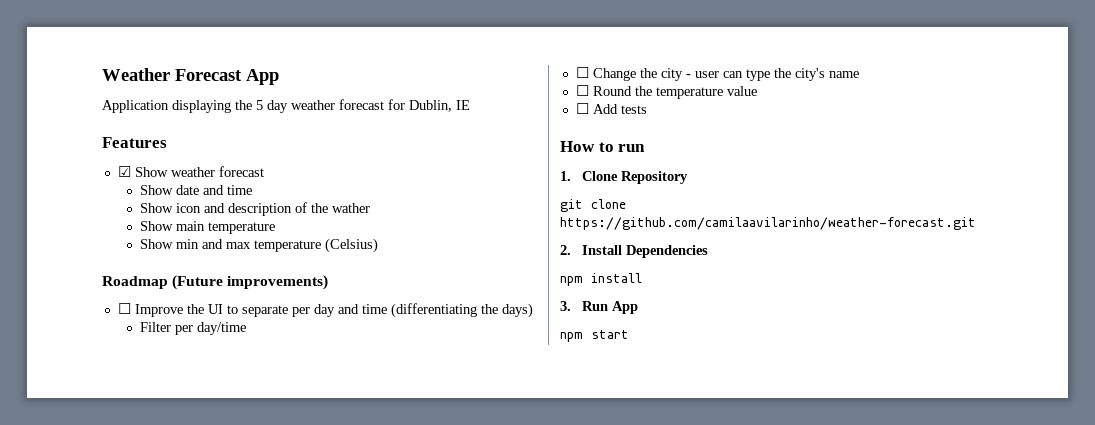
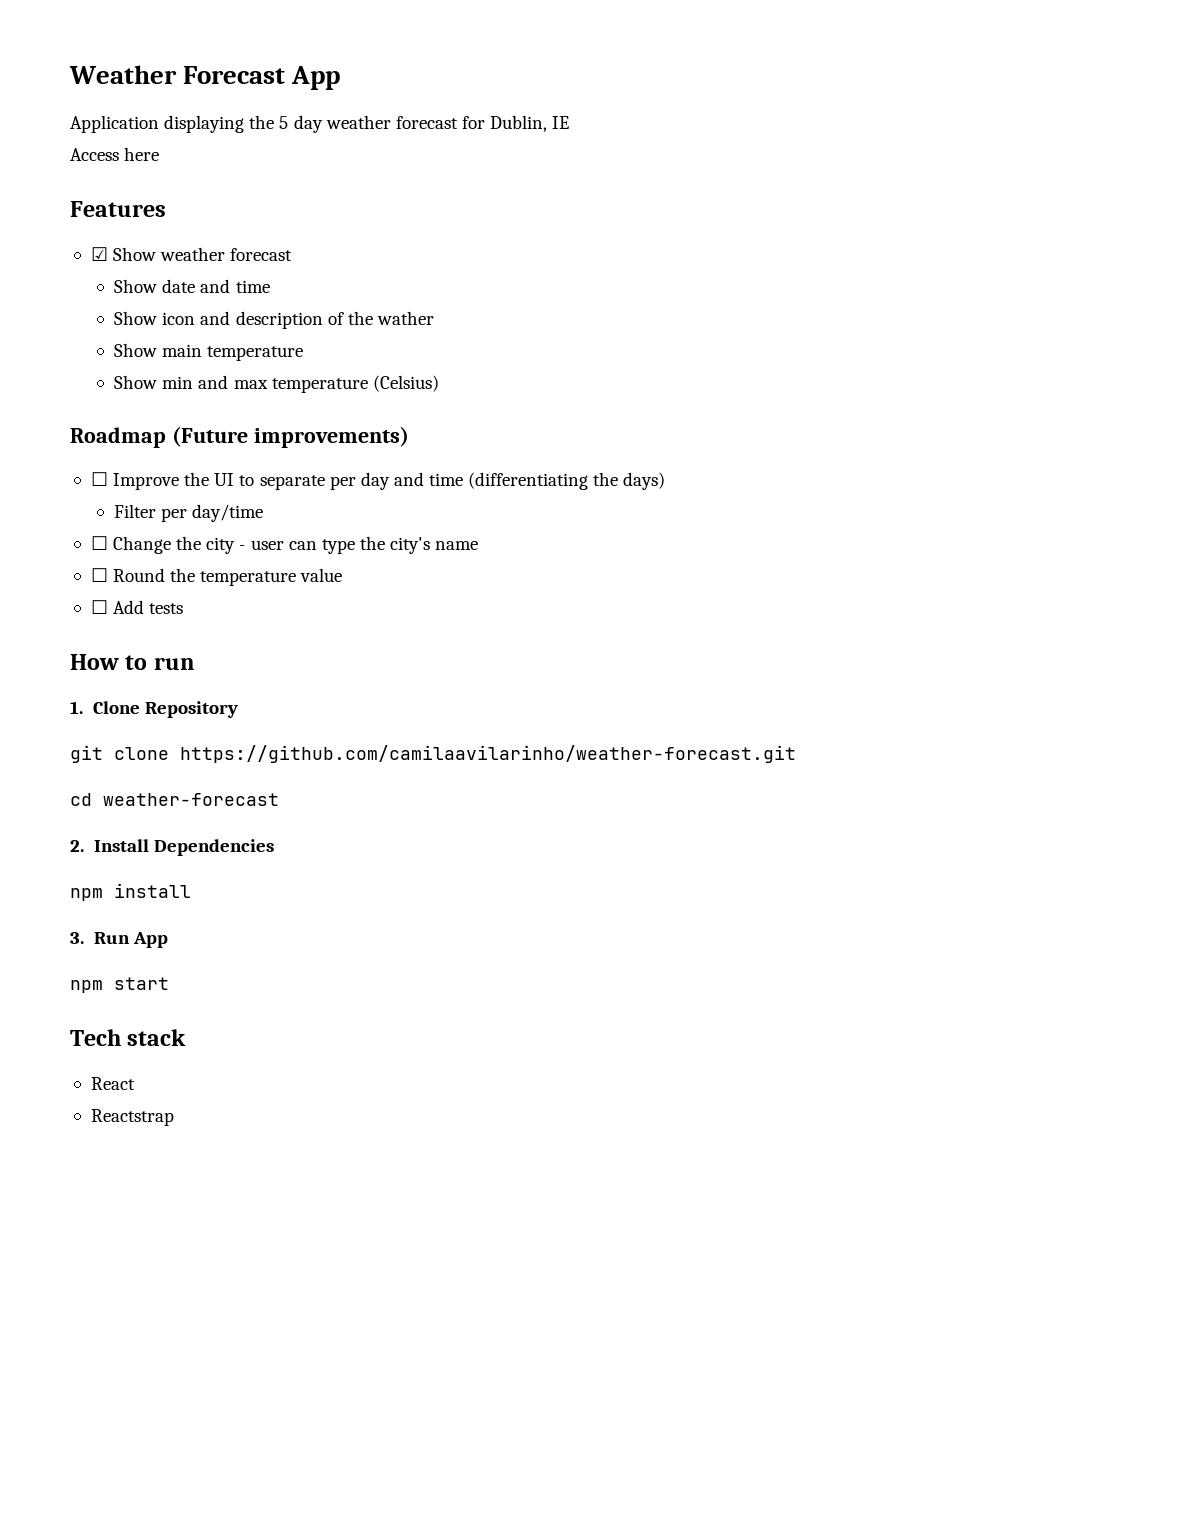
+ Access here
+ cd weather-forecast
+ Tech stack
+ React
+ Reactstrap

